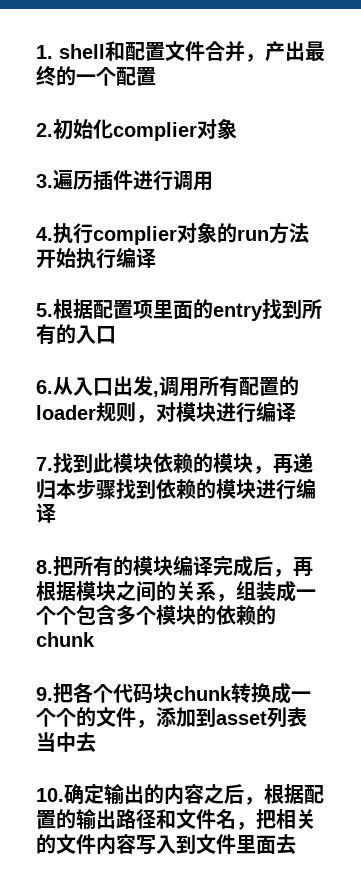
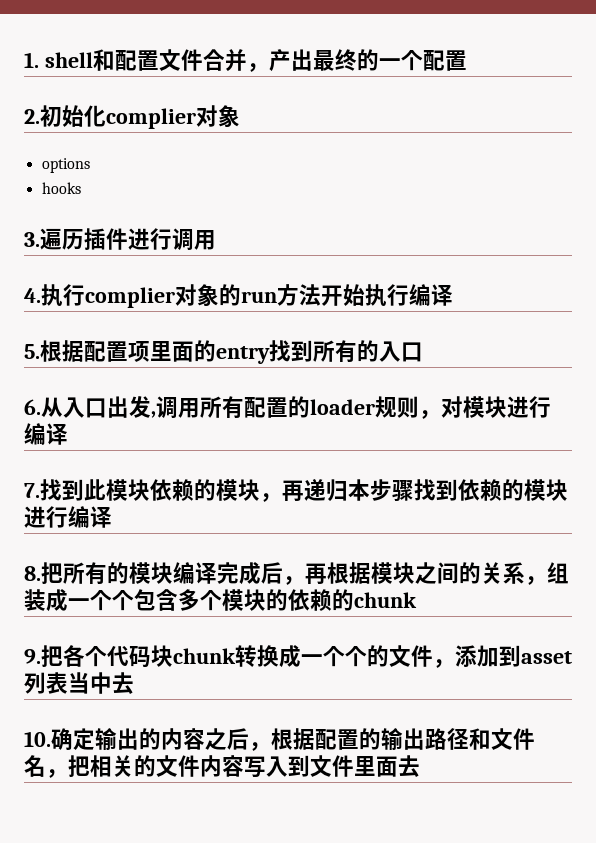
+ options
+ hooks

